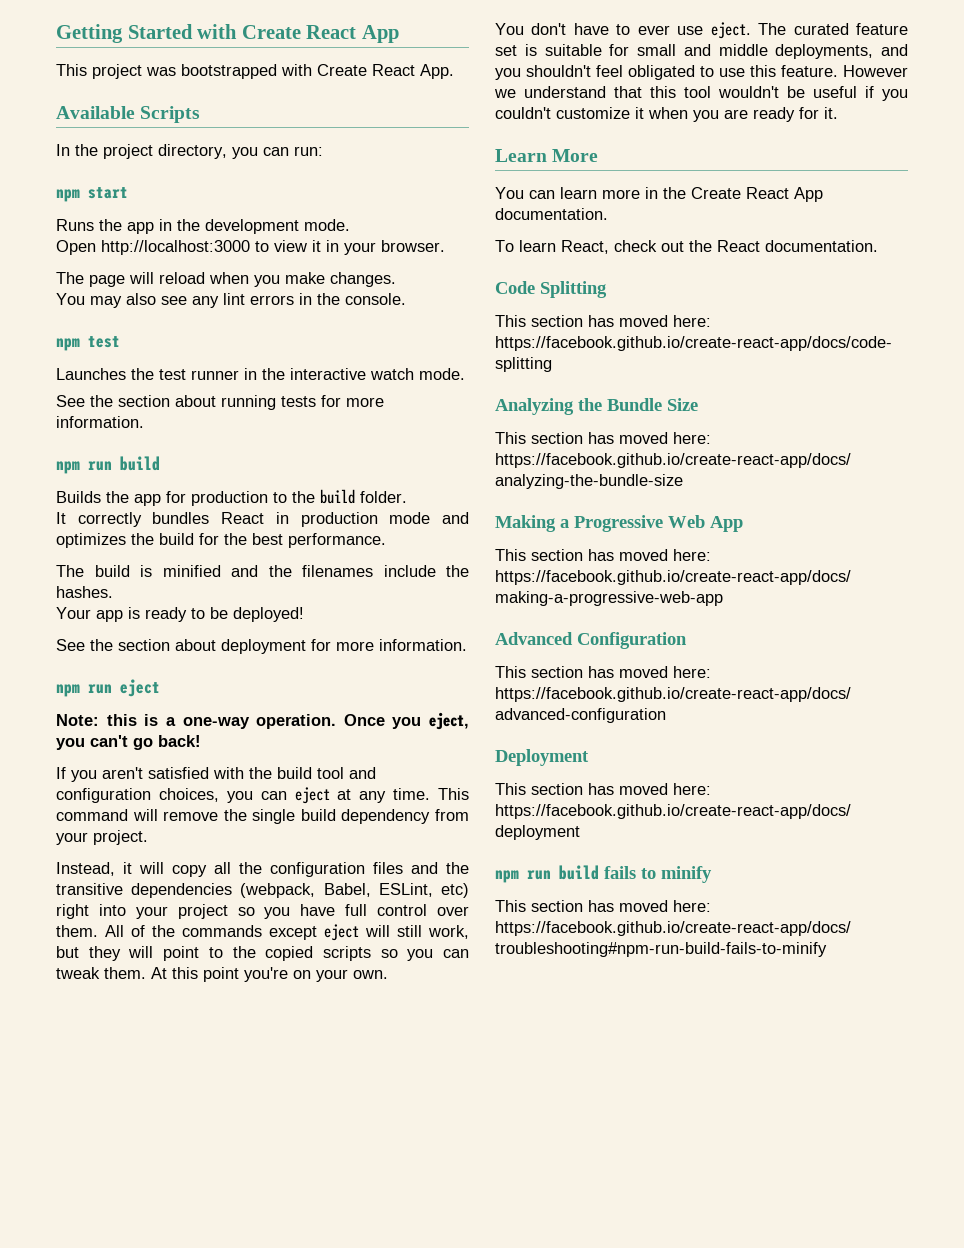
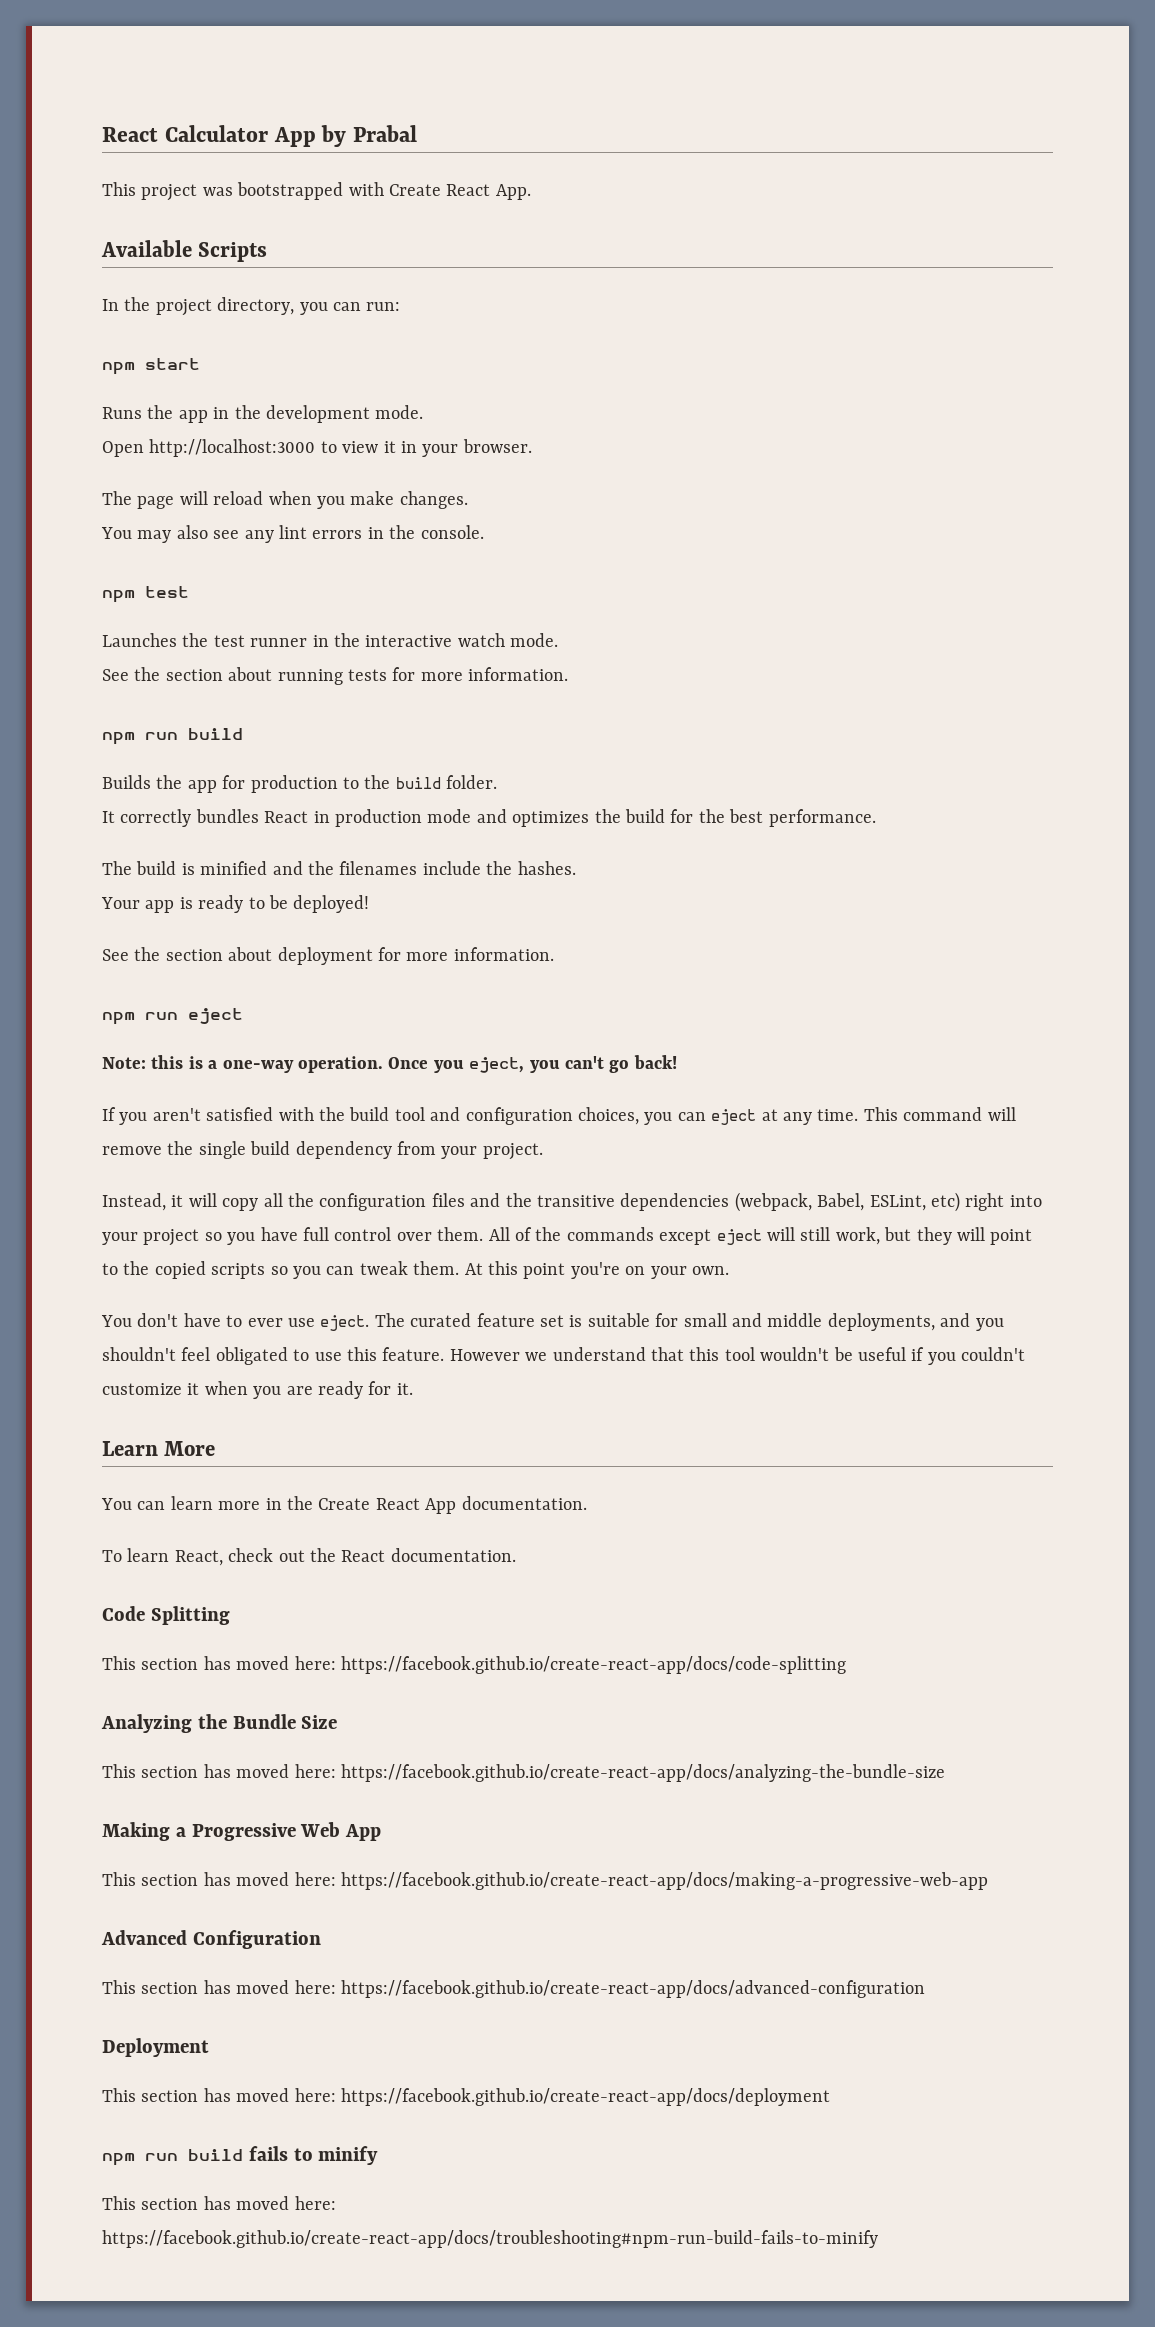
- Getting Started with Create React App
+ React Calculator App by Prabal

